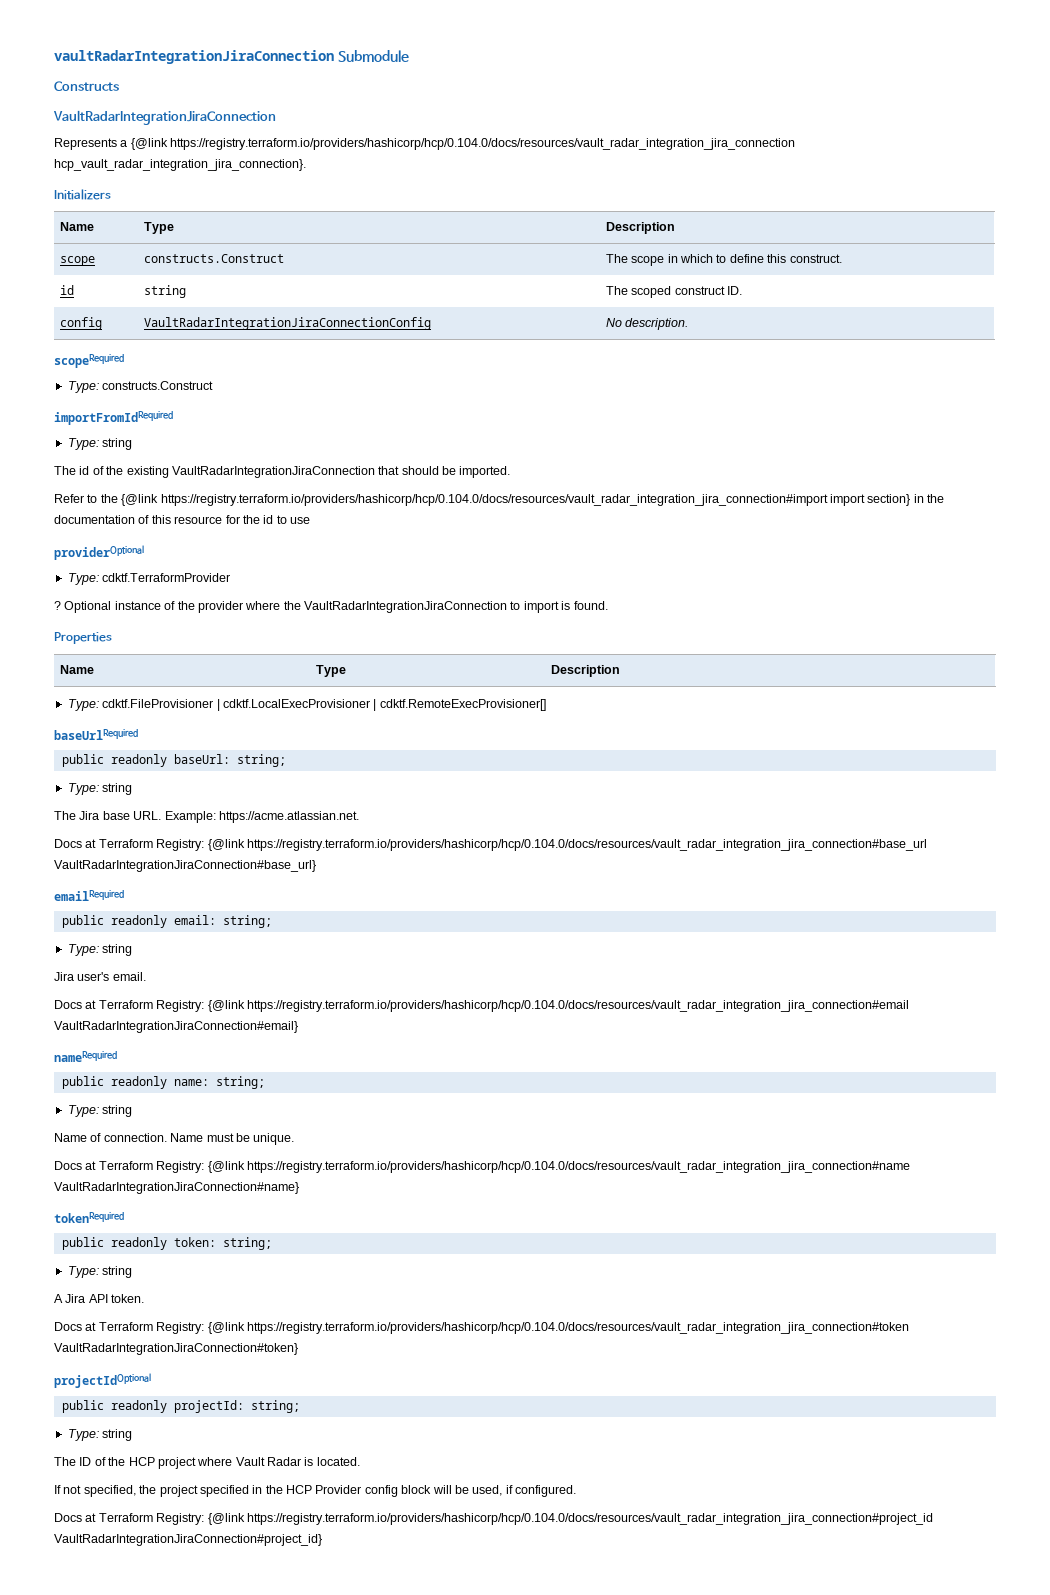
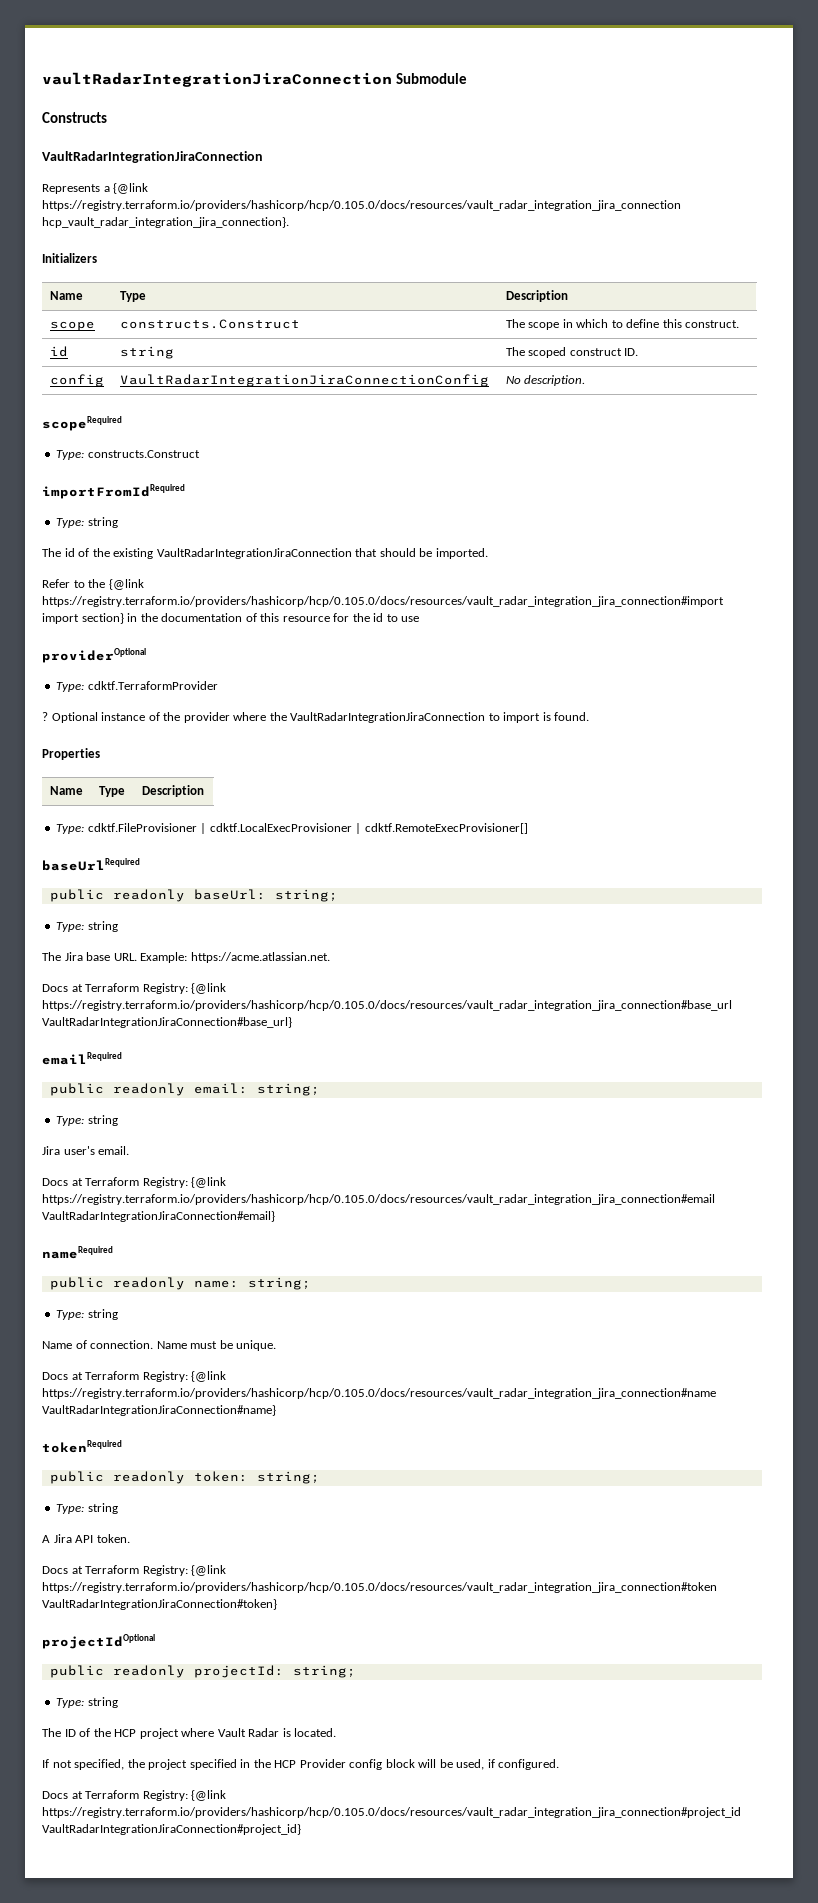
- Represents a {@link https://registry.terraform.io/providers/hashicorp/hcp/0.104.0/docs/resources/vault_radar_integration_jira_connection hcp_vault_radar_integration_jira_connection}.
+ Represents a {@link https://registry.terraform.io/providers/hashicorp/hcp/0.105.0/docs/resources/vault_radar_integration_jira_connection hcp_vault_radar_integration_jira_connection}.
- Refer to the {@link https://registry.terraform.io/providers/hashicorp/hcp/0.104.0/docs/resources/vault_radar_integration_jira_connection#import import section} in the documentation of this resource for the id to use
+ Refer to the {@link https://registry.terraform.io/providers/hashicorp/hcp/0.105.0/docs/resources/vault_radar_integration_jira_connection#import import section} in the documentation of this resource for the id to use
- Docs at Terraform Registry: {@link https://registry.terraform.io/providers/hashicorp/hcp/0.104.0/docs/resources/vault_radar_integration_jira_connection#base_url VaultRadarIntegrationJiraConnection#base_url}
+ Docs at Terraform Registry: {@link https://registry.terraform.io/providers/hashicorp/hcp/0.105.0/docs/resources/vault_radar_integration_jira_connection#base_url VaultRadarIntegrationJiraConnection#base_url}
- Docs at Terraform Registry: {@link https://registry.terraform.io/providers/hashicorp/hcp/0.104.0/docs/resources/vault_radar_integration_jira_connection#email VaultRadarIntegrationJiraConnection#email}
+ Docs at Terraform Registry: {@link https://registry.terraform.io/providers/hashicorp/hcp/0.105.0/docs/resources/vault_radar_integration_jira_connection#email VaultRadarIntegrationJiraConnection#email}
- Docs at Terraform Registry: {@link https://registry.terraform.io/providers/hashicorp/hcp/0.104.0/docs/resources/vault_radar_integration_jira_connection#name VaultRadarIntegrationJiraConnection#name}
+ Docs at Terraform Registry: {@link https://registry.terraform.io/providers/hashicorp/hcp/0.105.0/docs/resources/vault_radar_integration_jira_connection#name VaultRadarIntegrationJiraConnection#name}
- Docs at Terraform Registry: {@link https://registry.terraform.io/providers/hashicorp/hcp/0.104.0/docs/resources/vault_radar_integration_jira_connection#token VaultRadarIntegrationJiraConnection#token}
+ Docs at Terraform Registry: {@link https://registry.terraform.io/providers/hashicorp/hcp/0.105.0/docs/resources/vault_radar_integration_jira_connection#token VaultRadarIntegrationJiraConnection#token}
- Docs at Terraform Registry: {@link https://registry.terraform.io/providers/hashicorp/hcp/0.104.0/docs/resources/vault_radar_integration_jira_connection#project_id VaultRadarIntegrationJiraConnection#project_id}
+ Docs at Terraform Registry: {@link https://registry.terraform.io/providers/hashicorp/hcp/0.105.0/docs/resources/vault_radar_integration_jira_connection#project_id VaultRadarIntegrationJiraConnection#project_id}

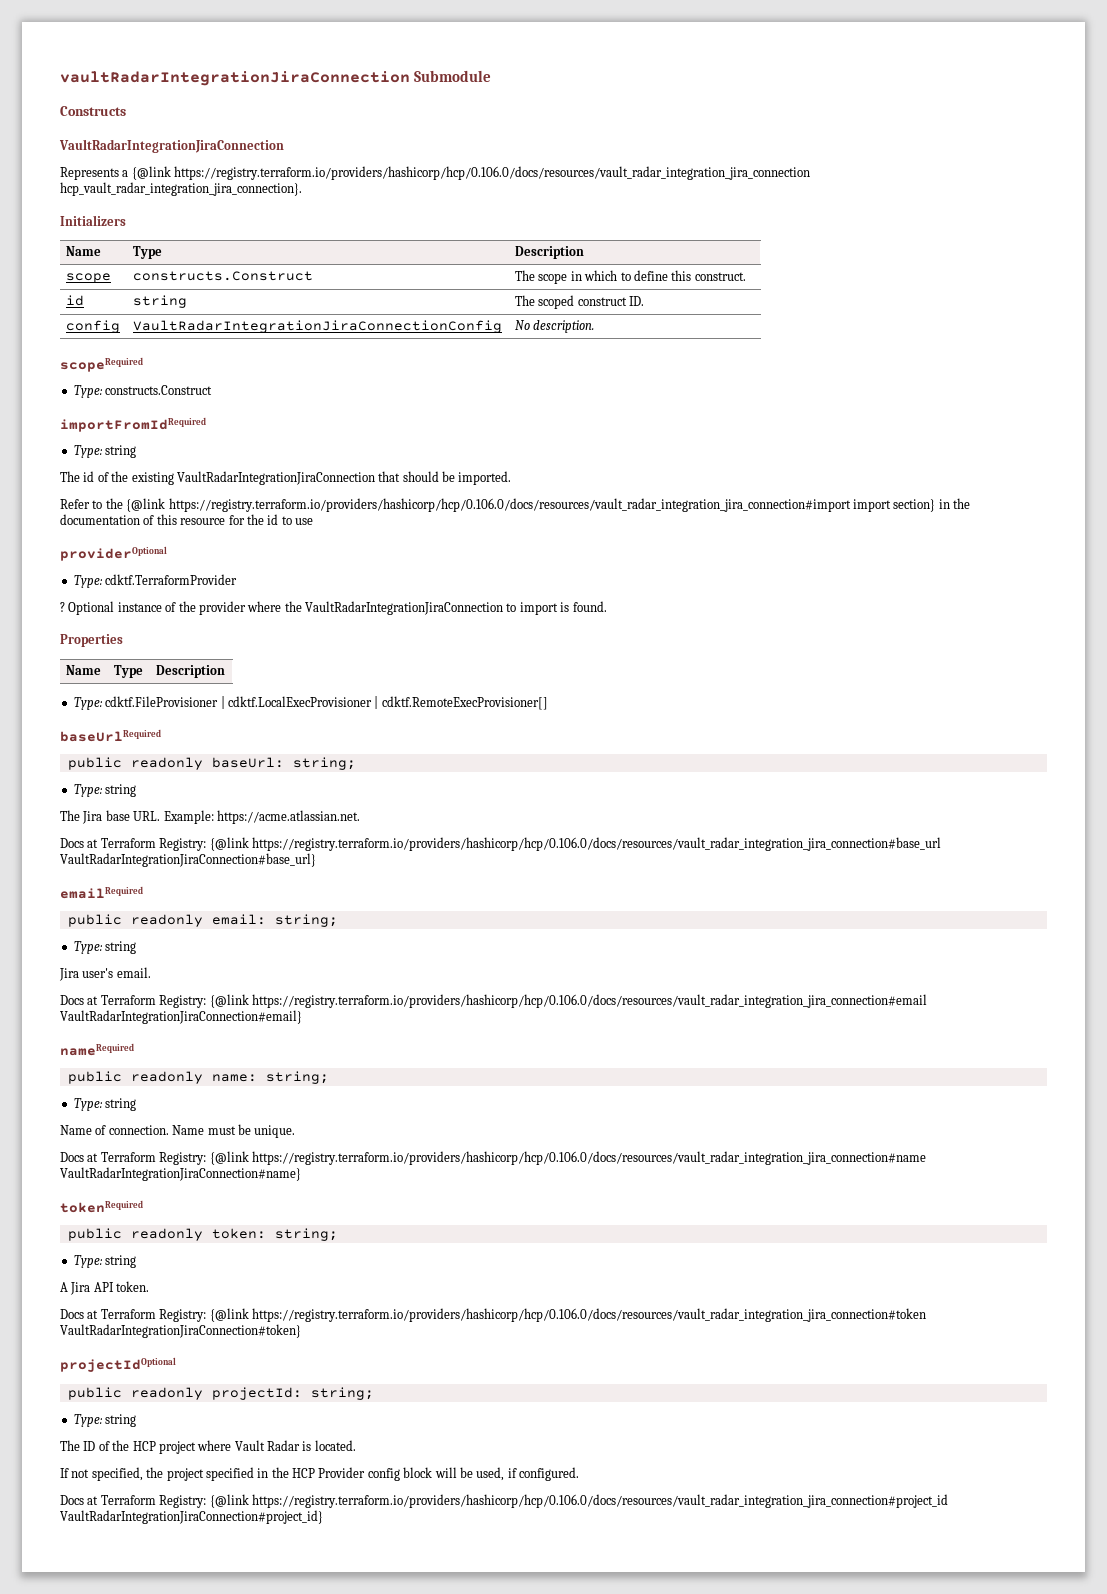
- Represents a {@link https://registry.terraform.io/providers/hashicorp/hcp/0.105.0/docs/resources/vault_radar_integration_jira_connection hcp_vault_radar_integration_jira_connection}.
+ Represents a {@link https://registry.terraform.io/providers/hashicorp/hcp/0.106.0/docs/resources/vault_radar_integration_jira_connection hcp_vault_radar_integration_jira_connection}.
- Refer to the {@link https://registry.terraform.io/providers/hashicorp/hcp/0.105.0/docs/resources/vault_radar_integration_jira_connection#import import section} in the documentation of this resource for the id to use
+ Refer to the {@link https://registry.terraform.io/providers/hashicorp/hcp/0.106.0/docs/resources/vault_radar_integration_jira_connection#import import section} in the documentation of this resource for the id to use
- Docs at Terraform Registry: {@link https://registry.terraform.io/providers/hashicorp/hcp/0.105.0/docs/resources/vault_radar_integration_jira_connection#base_url VaultRadarIntegrationJiraConnection#base_url}
+ Docs at Terraform Registry: {@link https://registry.terraform.io/providers/hashicorp/hcp/0.106.0/docs/resources/vault_radar_integration_jira_connection#base_url VaultRadarIntegrationJiraConnection#base_url}
- Docs at Terraform Registry: {@link https://registry.terraform.io/providers/hashicorp/hcp/0.105.0/docs/resources/vault_radar_integration_jira_connection#email VaultRadarIntegrationJiraConnection#email}
+ Docs at Terraform Registry: {@link https://registry.terraform.io/providers/hashicorp/hcp/0.106.0/docs/resources/vault_radar_integration_jira_connection#email VaultRadarIntegrationJiraConnection#email}
- Docs at Terraform Registry: {@link https://registry.terraform.io/providers/hashicorp/hcp/0.105.0/docs/resources/vault_radar_integration_jira_connection#name VaultRadarIntegrationJiraConnection#name}
+ Docs at Terraform Registry: {@link https://registry.terraform.io/providers/hashicorp/hcp/0.106.0/docs/resources/vault_radar_integration_jira_connection#name VaultRadarIntegrationJiraConnection#name}
- Docs at Terraform Registry: {@link https://registry.terraform.io/providers/hashicorp/hcp/0.105.0/docs/resources/vault_radar_integration_jira_connection#token VaultRadarIntegrationJiraConnection#token}
+ Docs at Terraform Registry: {@link https://registry.terraform.io/providers/hashicorp/hcp/0.106.0/docs/resources/vault_radar_integration_jira_connection#token VaultRadarIntegrationJiraConnection#token}
- Docs at Terraform Registry: {@link https://registry.terraform.io/providers/hashicorp/hcp/0.105.0/docs/resources/vault_radar_integration_jira_connection#project_id VaultRadarIntegrationJiraConnection#project_id}
+ Docs at Terraform Registry: {@link https://registry.terraform.io/providers/hashicorp/hcp/0.106.0/docs/resources/vault_radar_integration_jira_connection#project_id VaultRadarIntegrationJiraConnection#project_id}

